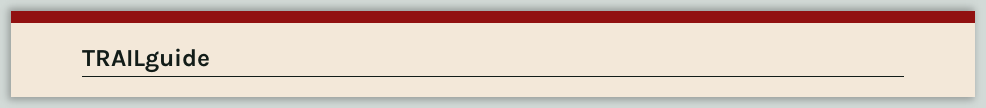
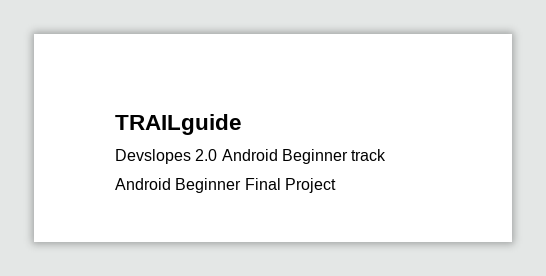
+ Devslopes 2.0 Android Beginner track
+ Android Beginner Final Project

